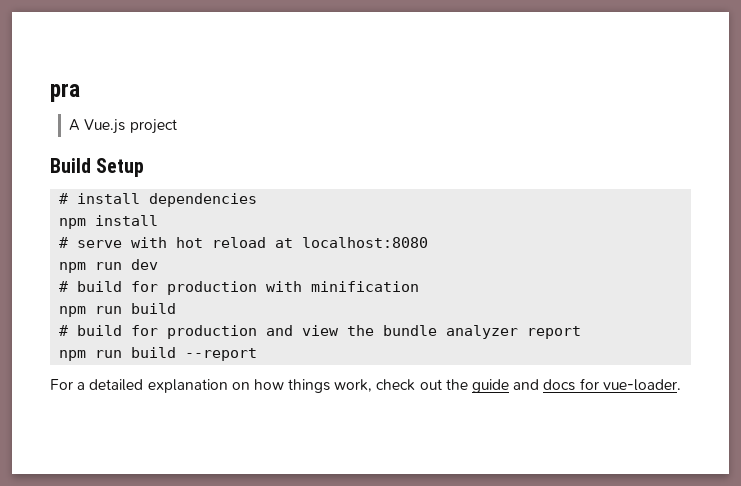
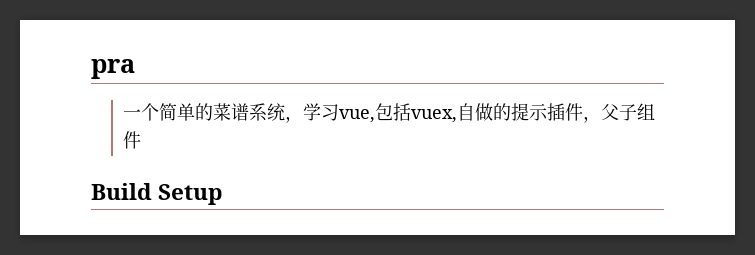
- A Vue.js project
+ 一个简单的菜谱系统，学习vue,包括vuex,自做的提示插件，父子组件
  Build Setup
- # install dependencies
- npm install
- # serve with hot reload at localhost:8080
- npm run dev
- # build for production with minification
- npm run build
- # build for production and view the bundle analyzer report
- npm run build --report
- For a detailed explanation on how things work, check out the guide and docs for vue-loader.

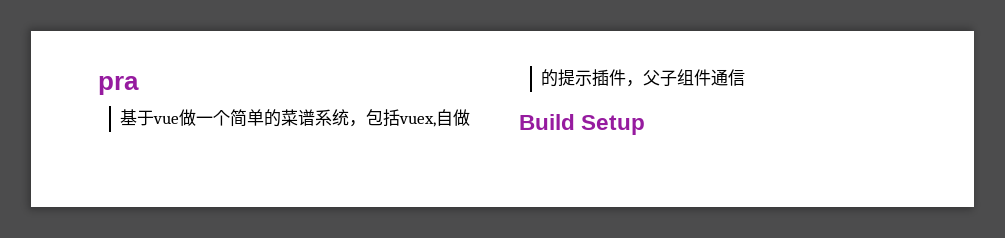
- 一个简单的菜谱系统，学习vue,包括vuex,自做的提示插件，父子组件
+ 基于vue做一个简单的菜谱系统，包括vuex,自做的提示插件，父子组件通信

